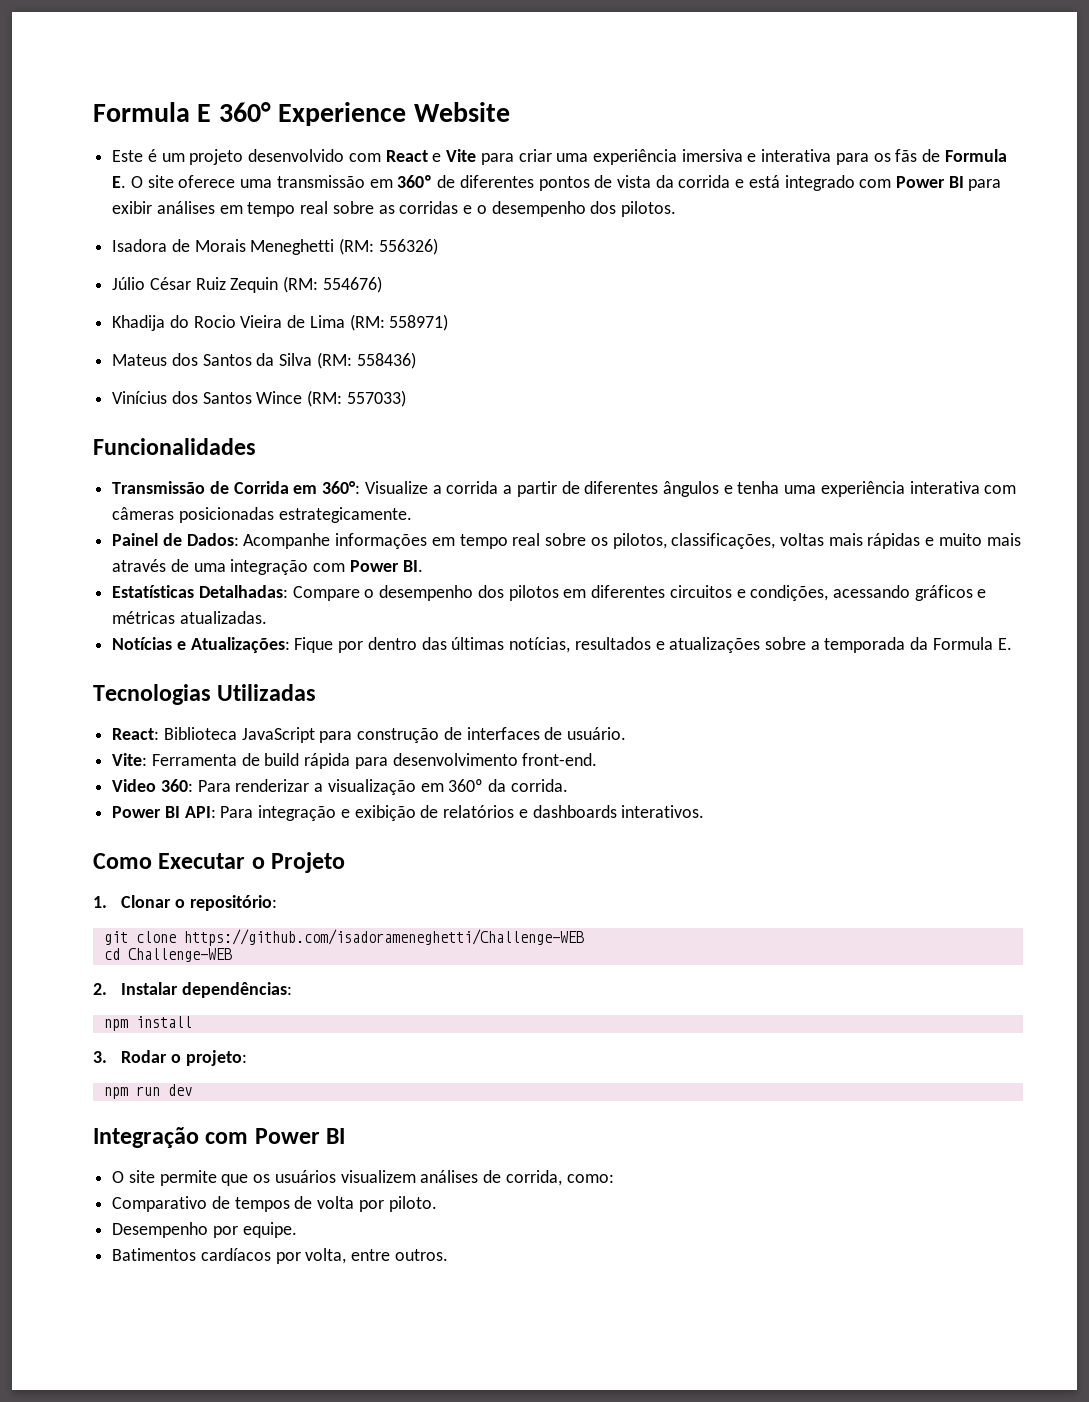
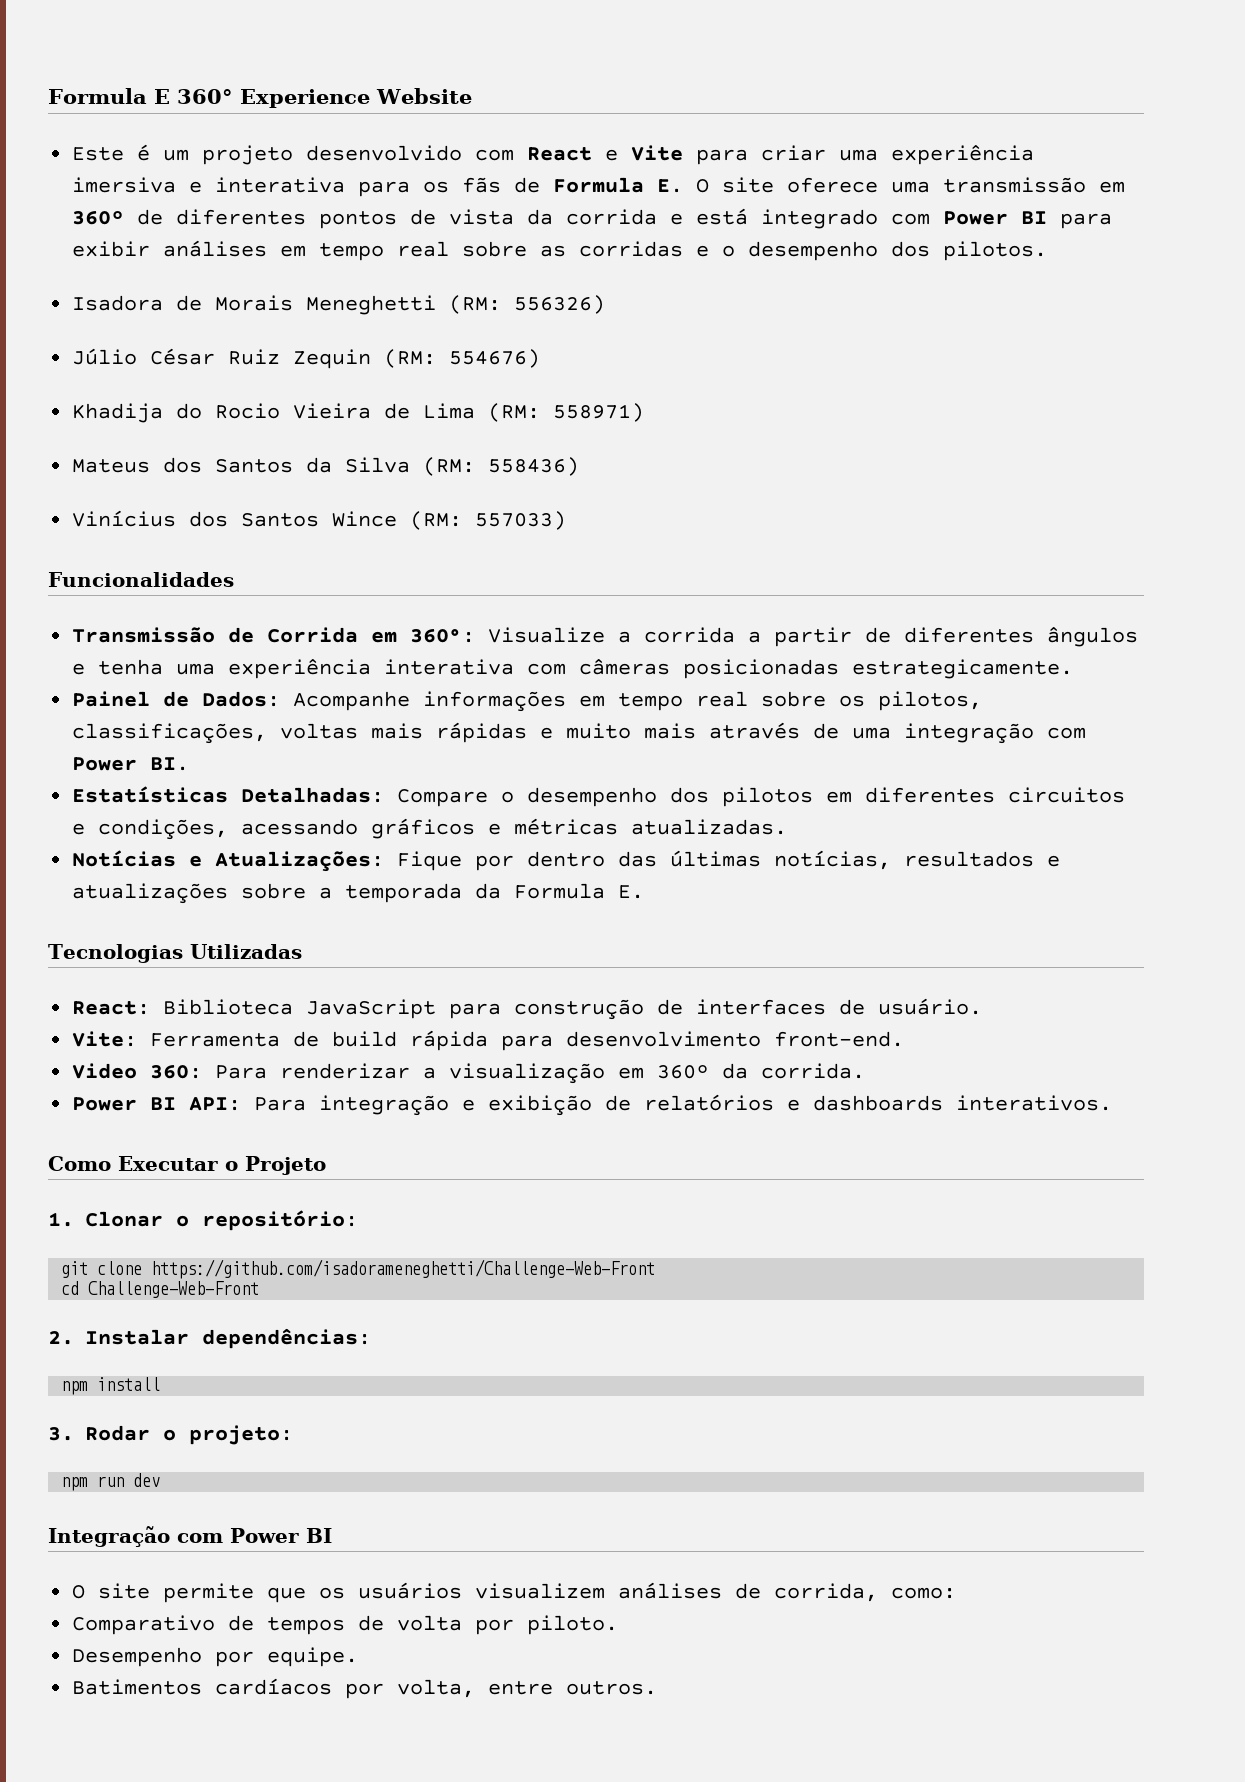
- git clone https://github.com/isadorameneghetti/Challenge-WEB
+ git clone https://github.com/isadorameneghetti/Challenge-Web-Front
- cd Challenge-WEB
+ cd Challenge-Web-Front

